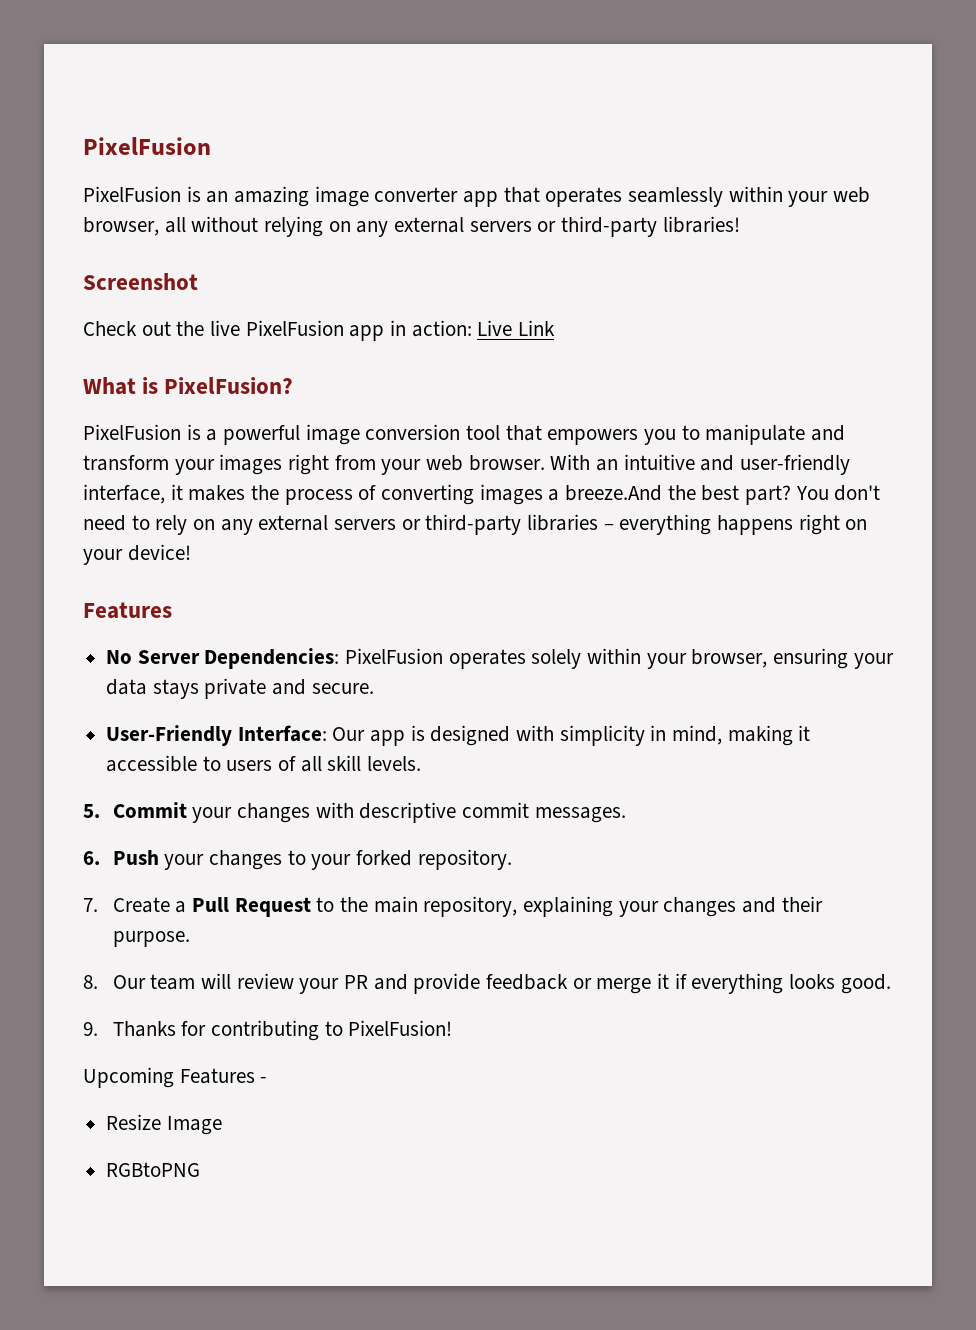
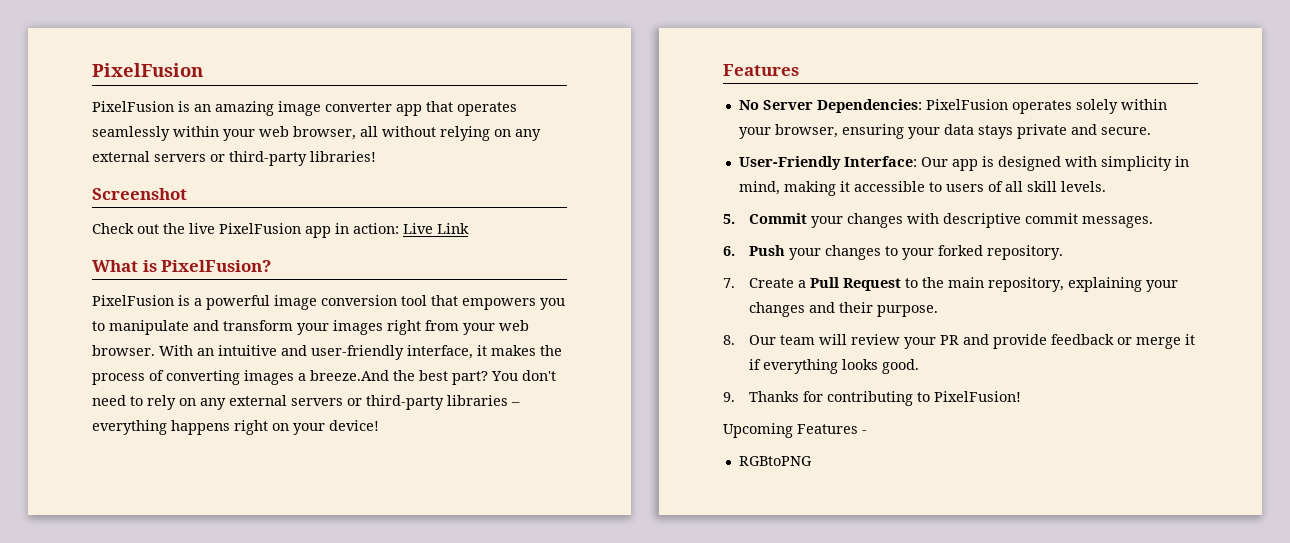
- Resize Image

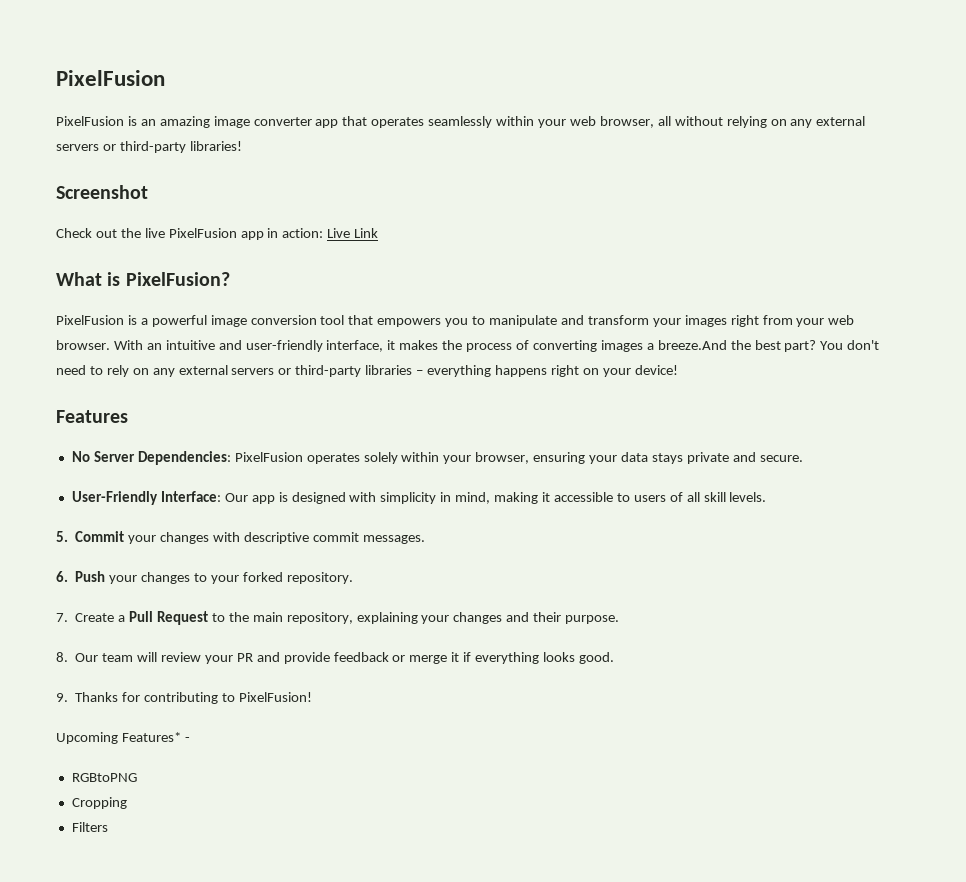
- Upcoming Features -
+ Upcoming Features* -
+ Cropping
+ Filters

